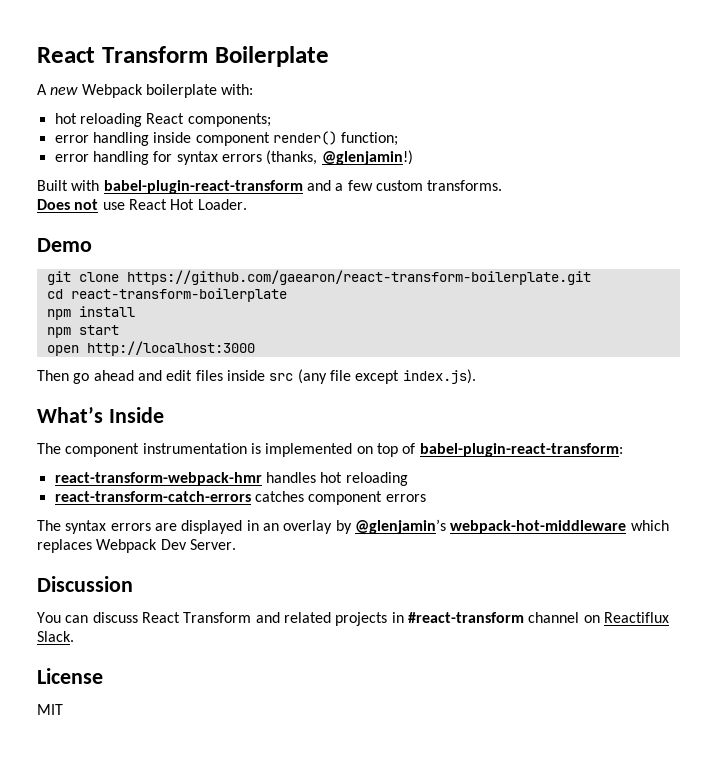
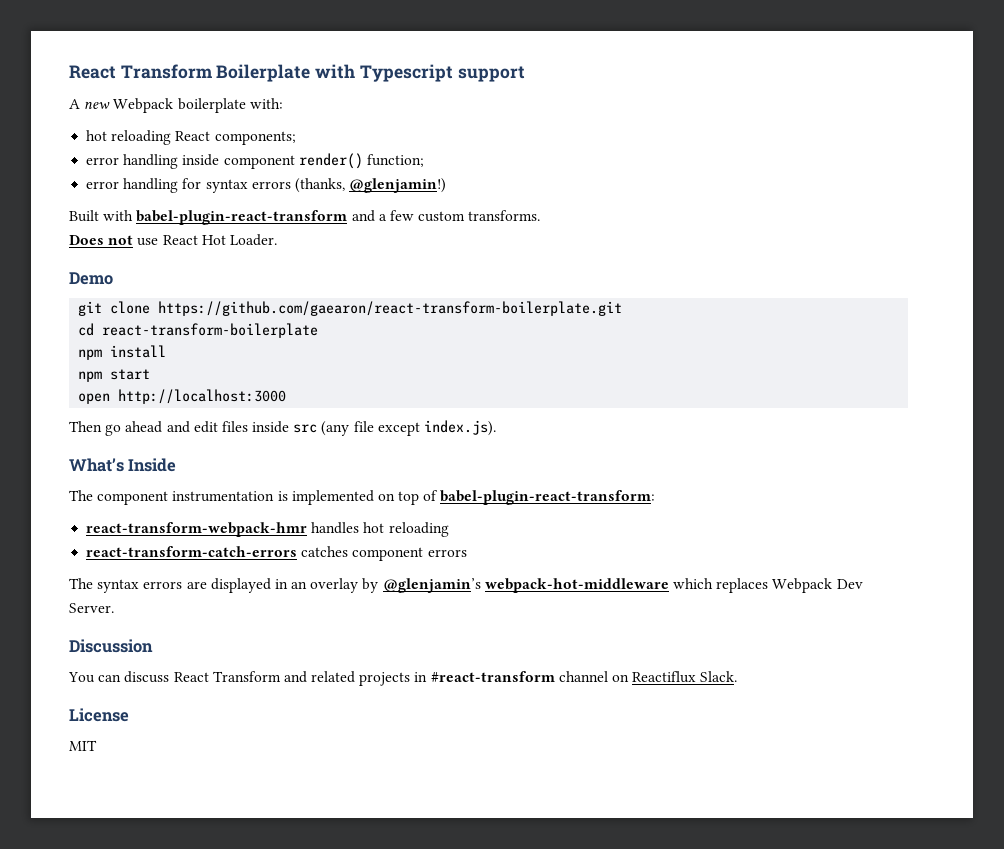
- React Transform Boilerplate
+ React Transform Boilerplate with Typescript support

